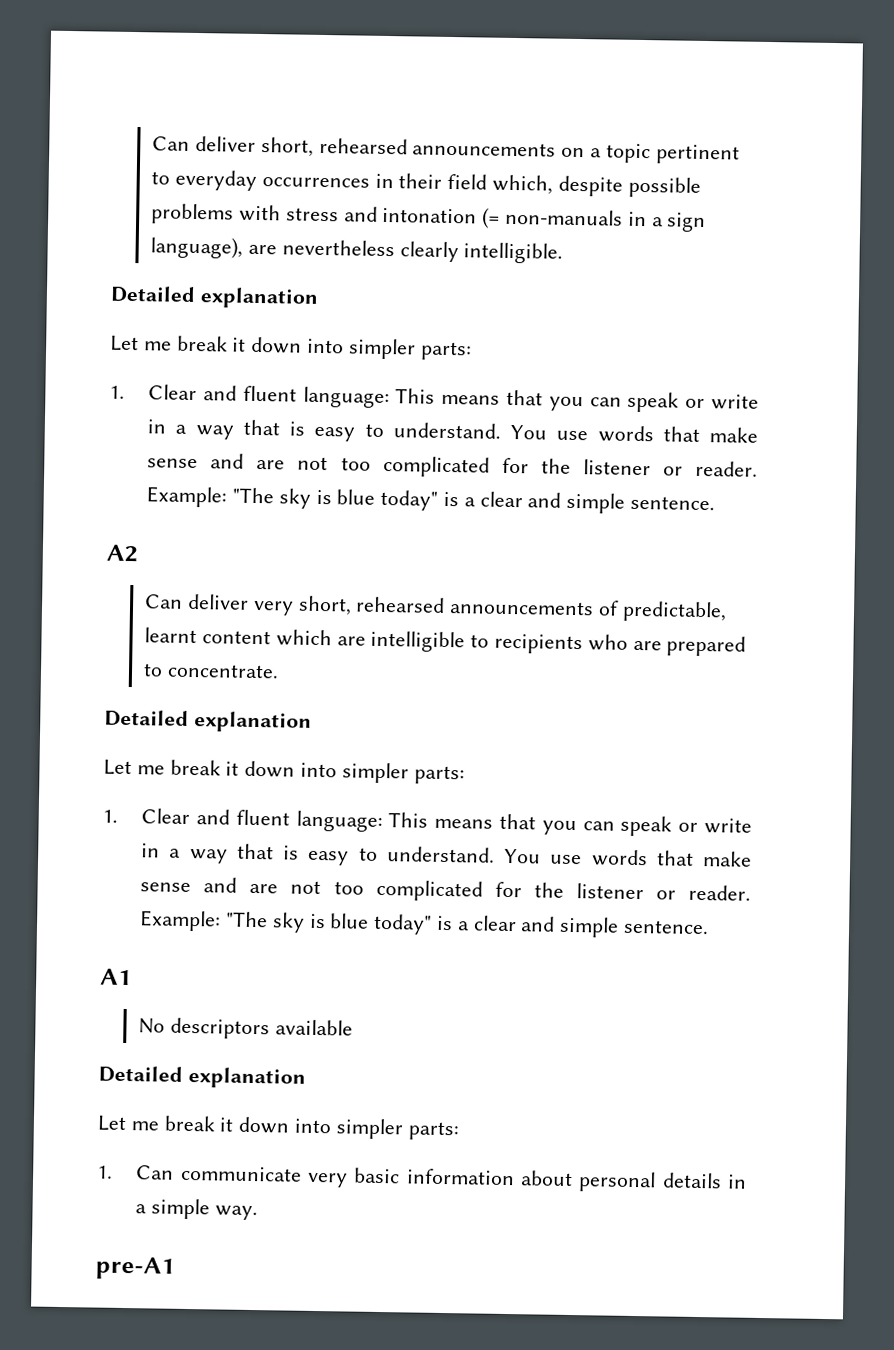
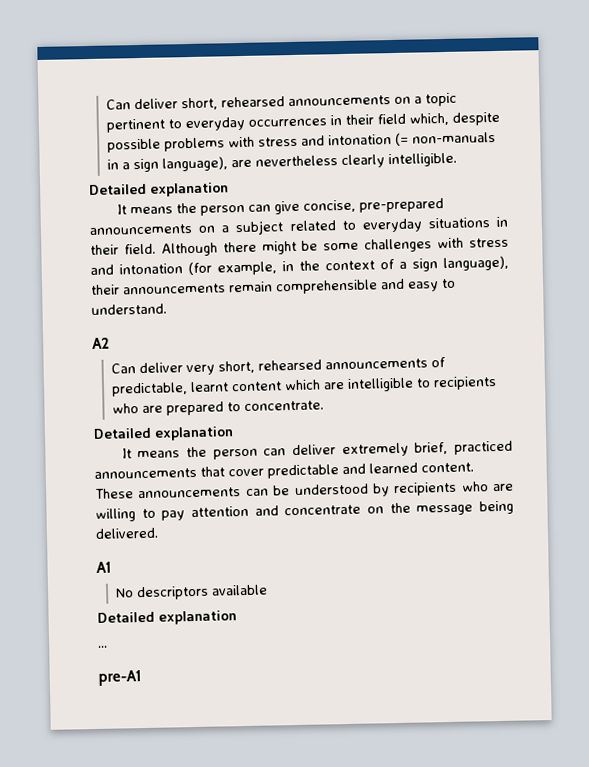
  Can deliver short, rehearsed announcements on a topic pertinent to everyday occurrences in their field which, despite possible problems with stress and intonation (= non-manuals in a sign language), are nevertheless clearly intelligible.
  Detailed explanation
- Let me break it down into simpler parts:
- 1. Clear and fluent language: This means that you can speak or write in a way that is easy to understand. You use words that make sense and are not too complicated for the listener or reader. Example: "The sky is blue today" is a clear and simple sentence.
+ It means the person can give concise, pre-prepared announcements on a subject related to everyday situations in their field. Although there might be some challenges with stress and intonation (for example, in the context of a sign language), their announcements remain comprehensible and easy to understand.
  Can deliver very short, rehearsed announcements of predictable, learnt content which are intelligible to recipients who are prepared to concentrate.
  Detailed explanation
- Let me break it down into simpler parts:
- 1. Clear and fluent language: This means that you can speak or write in a way that is easy to understand. You use words that make sense and are not too complicated for the listener or reader. Example: "The sky is blue today" is a clear and simple sentence.
+ It means the person can deliver extremely brief, practiced announcements that cover predictable and learned content. These announcements can be understood by recipients who are willing to pay attention and concentrate on the message being delivered.
  No descriptors available
  Detailed explanation
- Let me break it down into simpler parts:
- 1. Can communicate very basic information about personal details in a simple way.
+ ...

